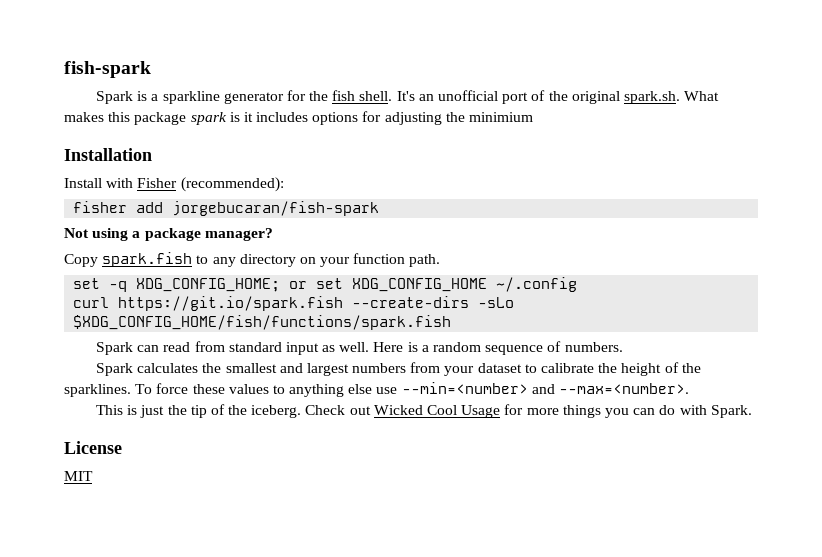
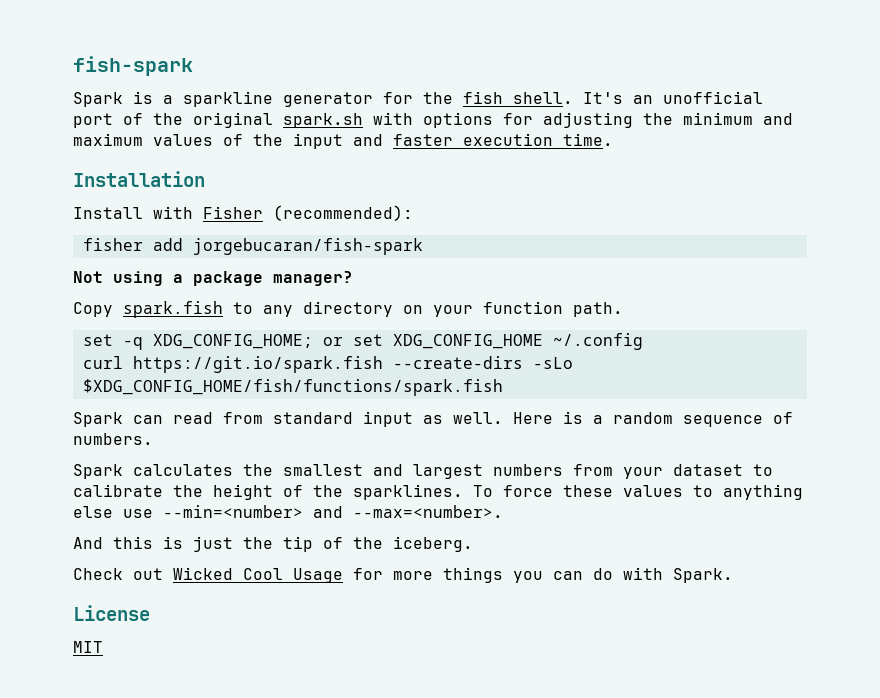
- It's an unofficial port of the original spark.sh. What makes this package spark is it includes options for adjusting the minimium
+ It's an unofficial port of the original spark.sh with options for adjusting the minimum and maximum values of the input and faster execution time.
- This is just the tip of the iceberg. Check out Wicked Cool Usage for more things you can do with Spark.
+ And this is just the tip of the iceberg.
+ Check out Wicked Cool Usage for more things you can do with Spark.

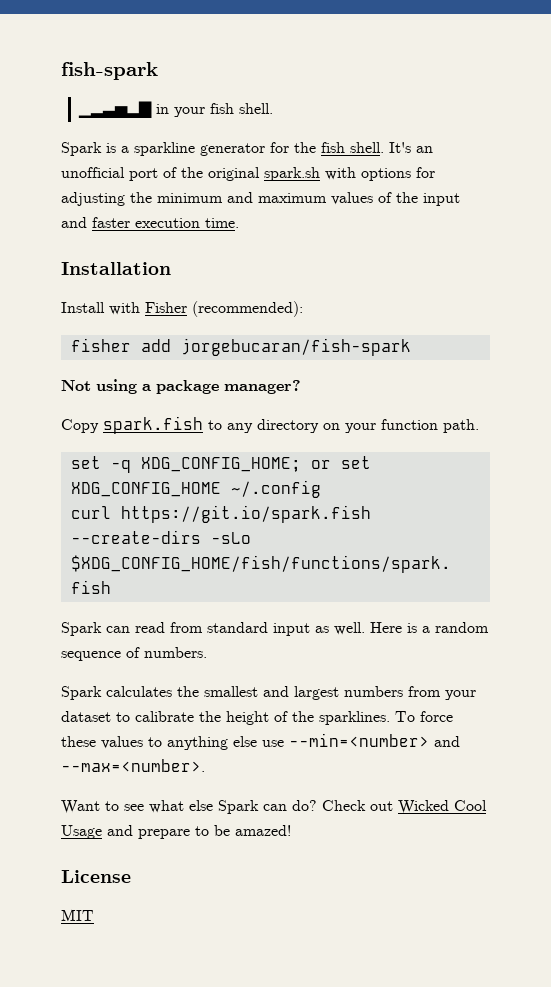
+ ▁▂▃▅▂▇ in your fish shell.
- And this is just the tip of the iceberg.
- Check out Wicked Cool Usage for more things you can do with Spark.
+ Want to see what else Spark can do? Check out Wicked Cool Usage and prepare to be amazed!

